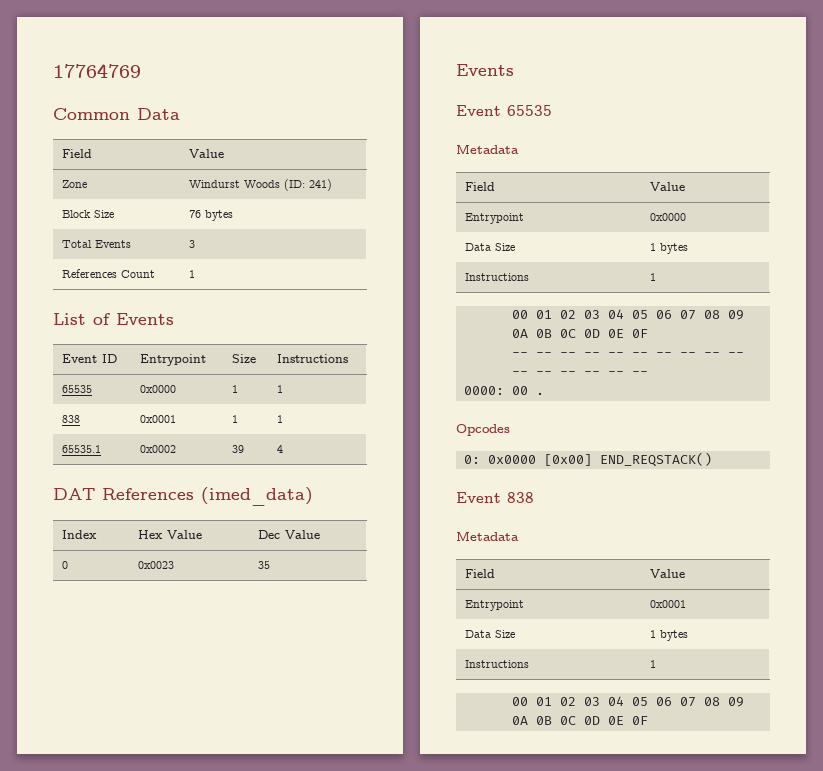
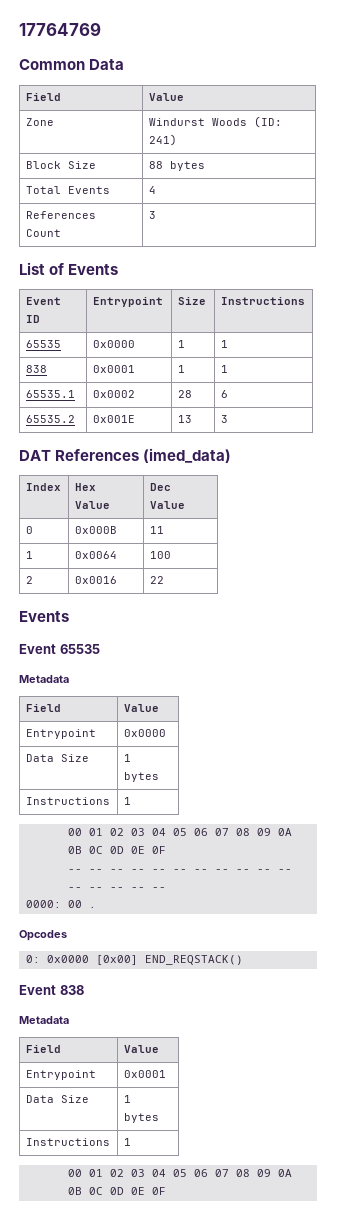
- Block Size | 76 bytes
+ Block Size | 88 bytes
- Total Events | 3
+ Total Events | 4
- References Count | 1
+ References Count | 3
- 65535.1 | 0x0002 | 39 | 4
+ 65535.1 | 0x0002 | 28 | 6
+ 65535.2 | 0x001E | 13 | 3
- 0 | 0x0023 | 35
+ 0 | 0x000B | 11
+ 1 | 0x0064 | 100
+ 2 | 0x0016 | 22

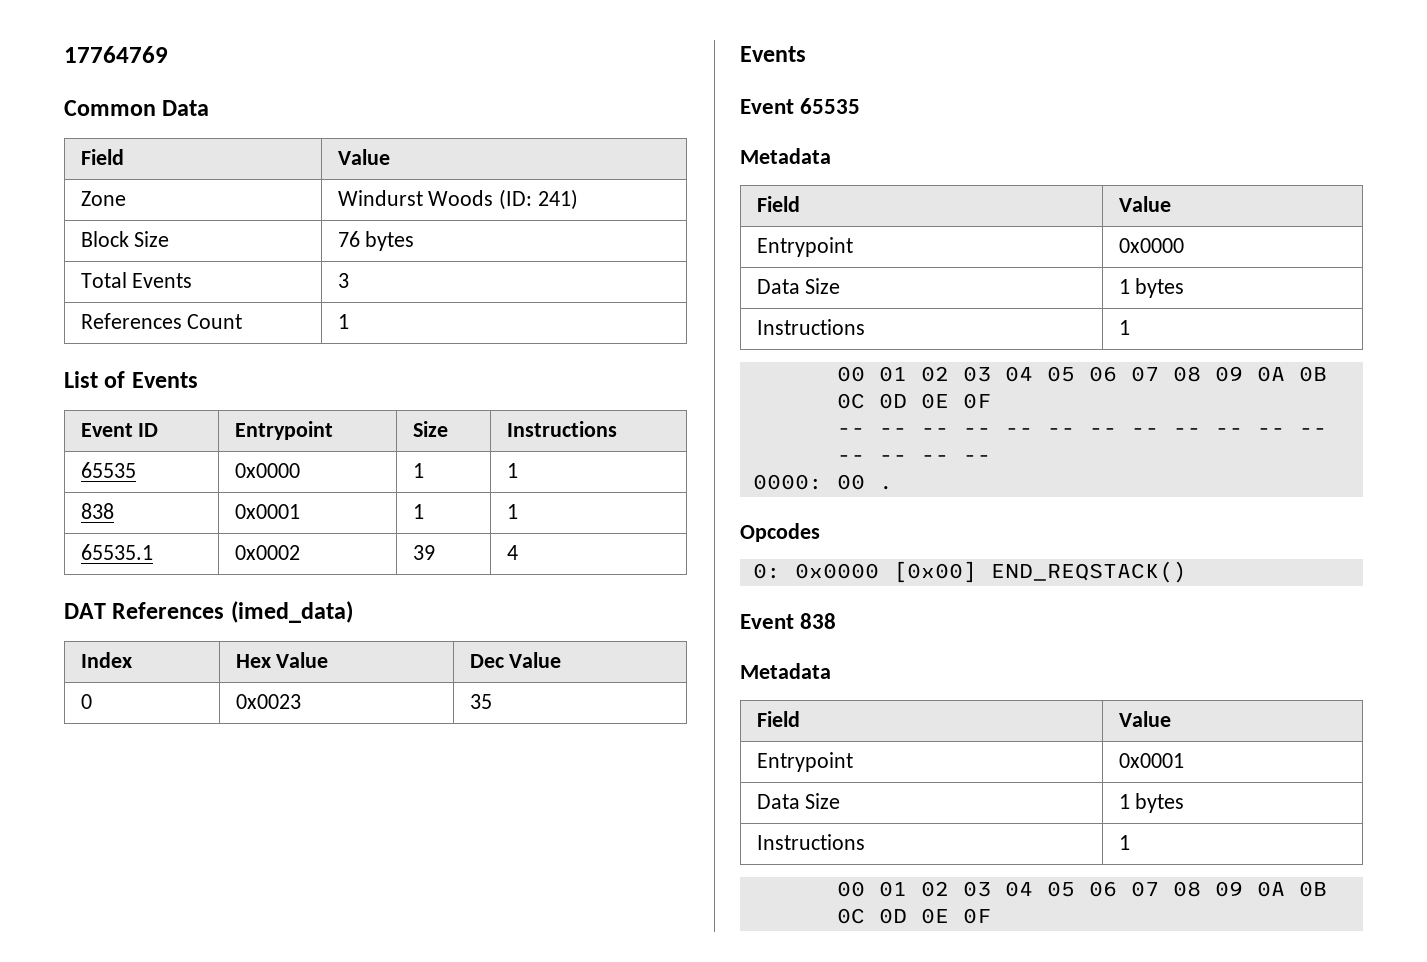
- Block Size | 88 bytes
+ Block Size | 76 bytes
- Total Events | 4
+ Total Events | 3
- References Count | 3
+ References Count | 1
- 65535.1 | 0x0002 | 28 | 6
- 65535.2 | 0x001E | 13 | 3
+ 65535.1 | 0x0002 | 39 | 4
- 0 | 0x000B | 11
- 1 | 0x0064 | 100
- 2 | 0x0016 | 22
+ 0 | 0x0023 | 35

